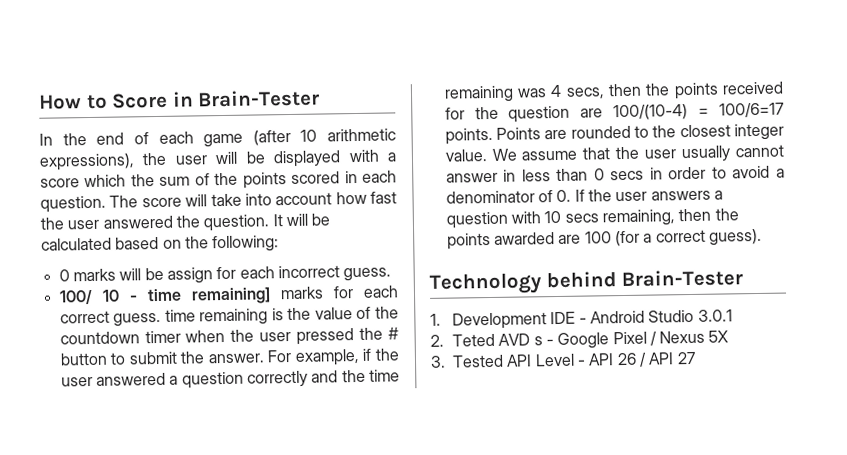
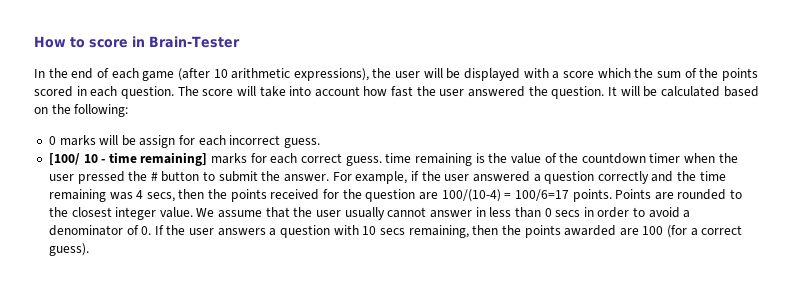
- How to Score in Brain-Tester
+ How to score in Brain-Tester
- 100/ 10 - time remaining] marks for each correct guess. time remaining is the value of the countdown timer when the user pressed the # button to submit the answer.
+ [100/ 10 - time remaining] marks for each correct guess. time remaining is the value of the countdown timer when the user pressed the # button to submit the answer.
- Technology behind Brain-Tester
- 1. Development IDE - Android Studio 3.0.1
- 2. Teted AVD s - Google Pixel / Nexus 5X
- 3. Tested API Level - API 26 / API 27

